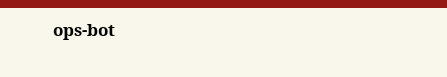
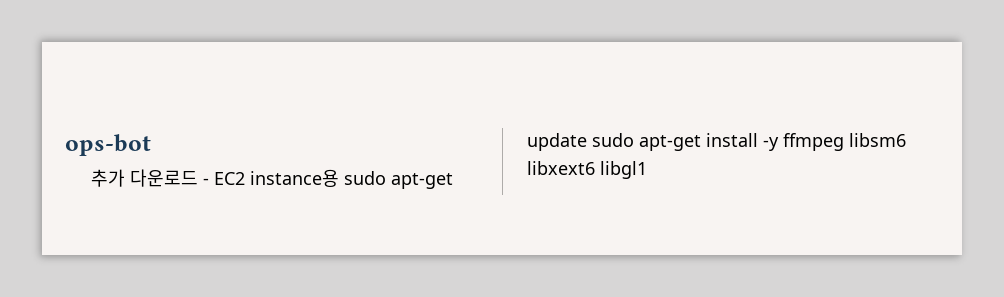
+ 추가 다운로드 - EC2 instance용 sudo apt-get update sudo apt-get install -y ffmpeg libsm6 libxext6 libgl1

